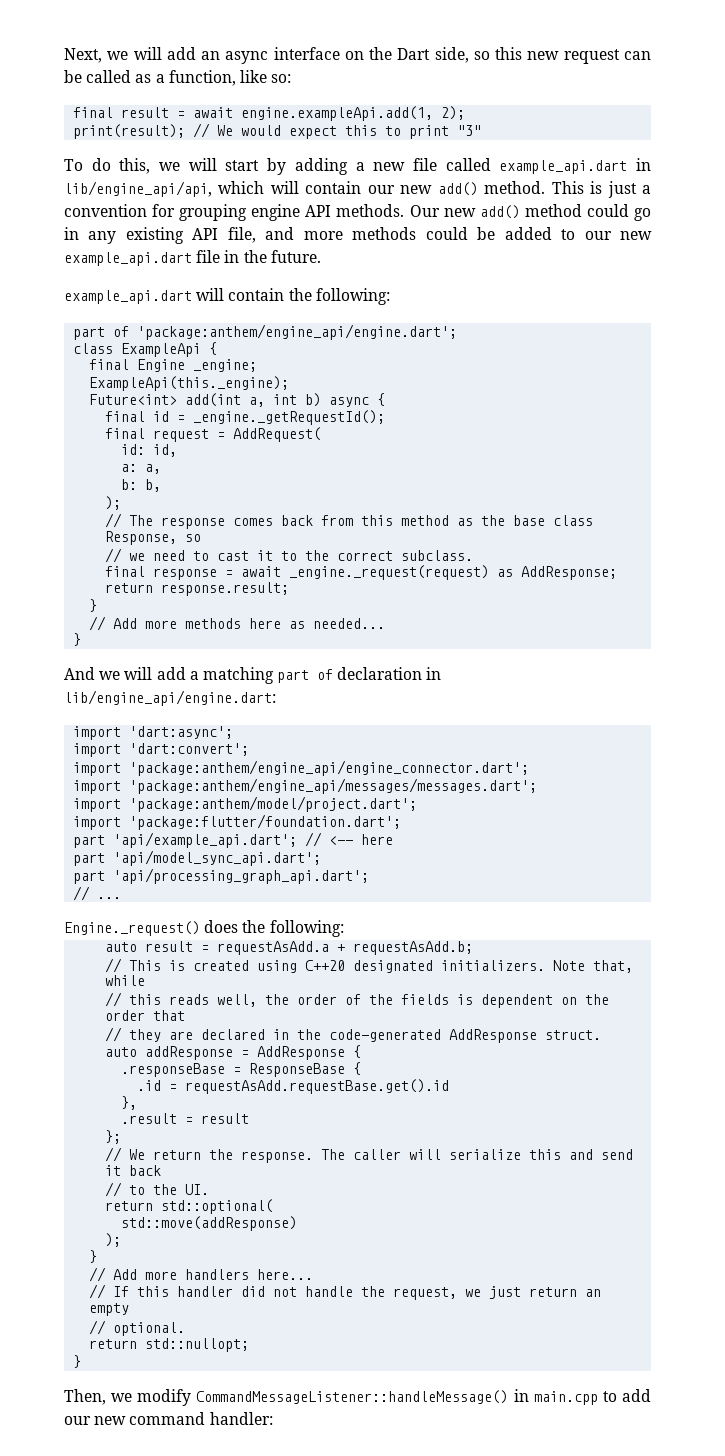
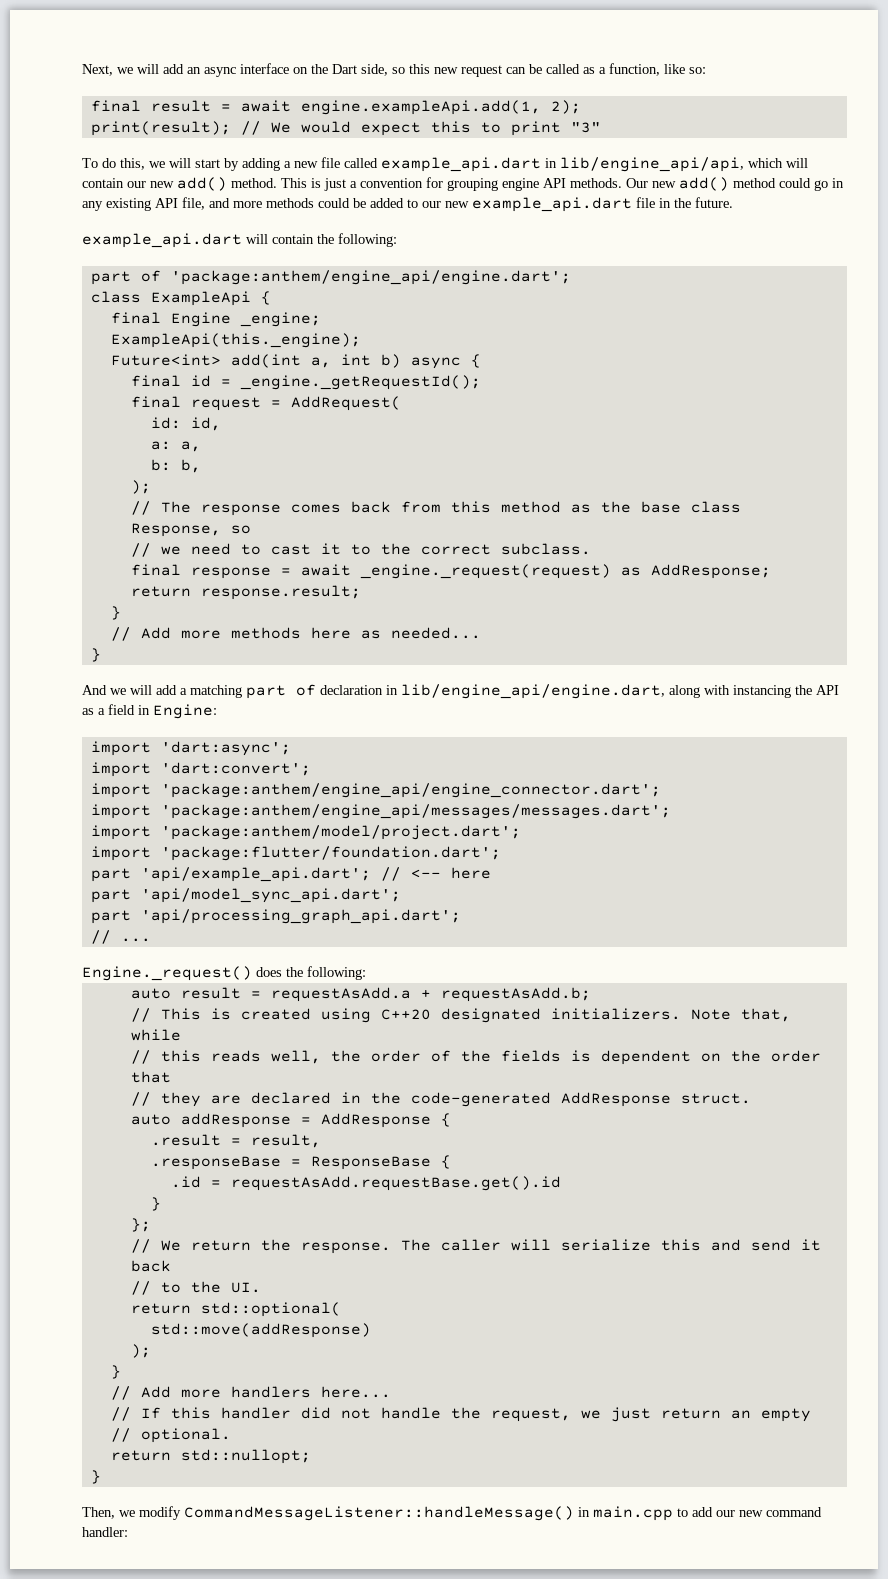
- And we will add a matching part of declaration in lib/engine_api/engine.dart:
+ And we will add a matching part of declaration in lib/engine_api/engine.dart, along with instancing the API as a field in Engine:
+ .result = result,
  .id = requestAsAdd.requestBase.get().id
- },
- .result = result
+ }

